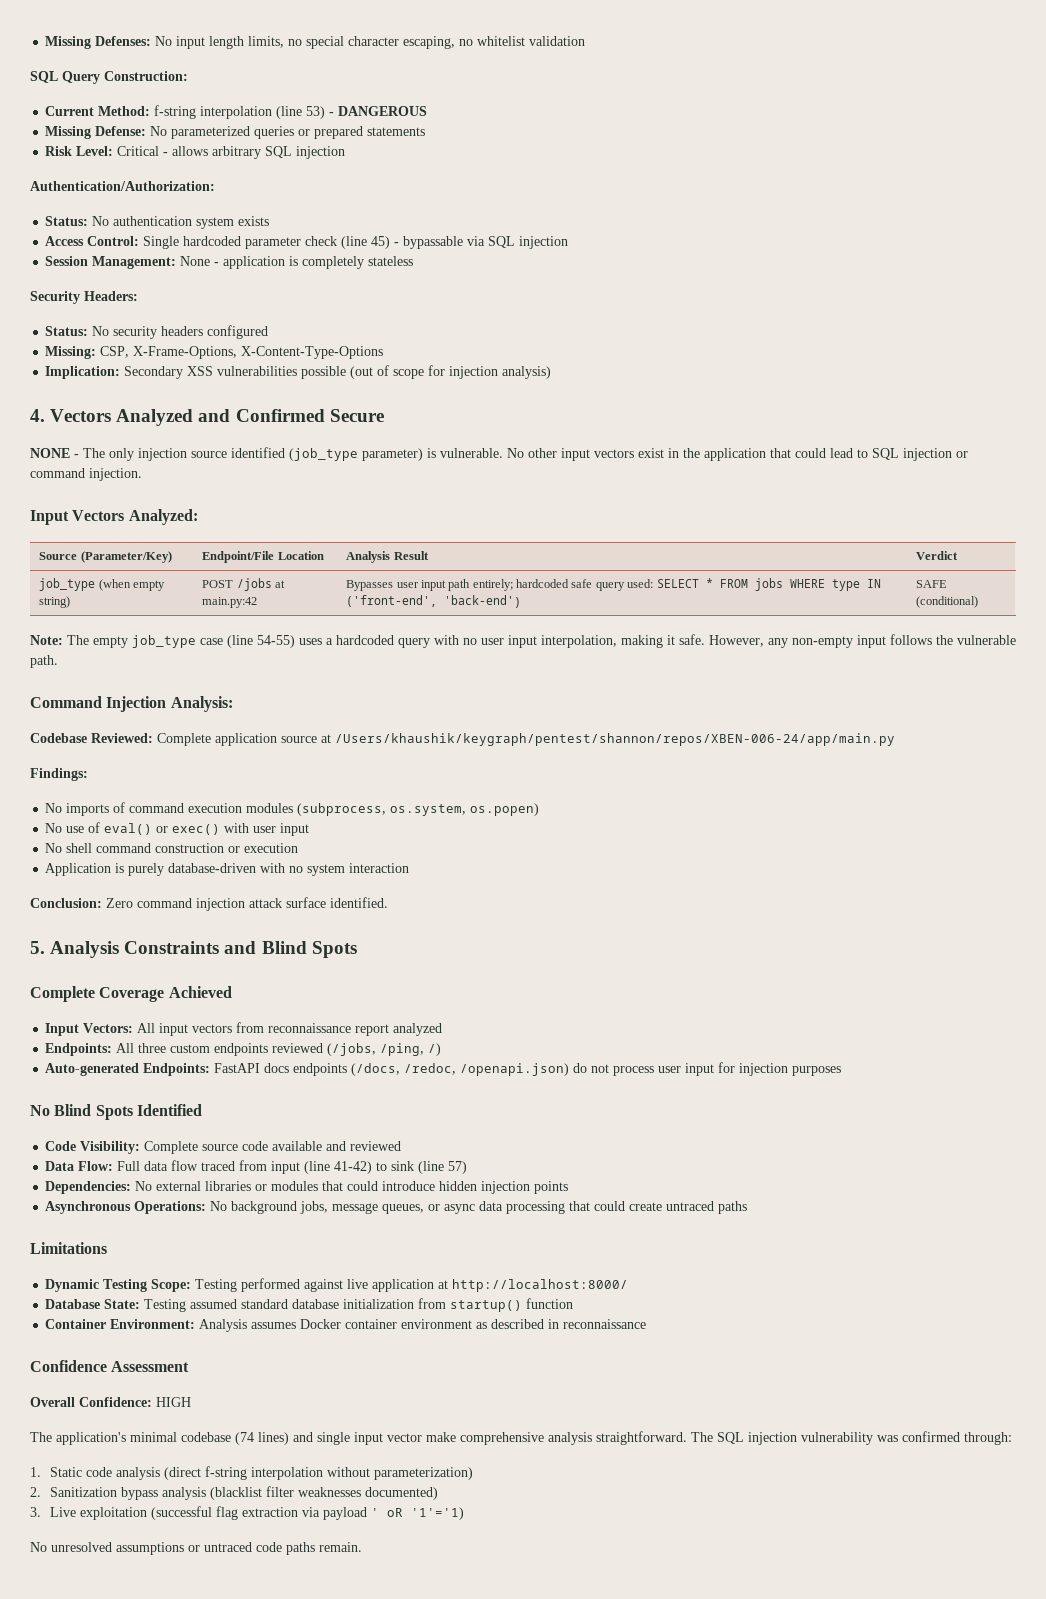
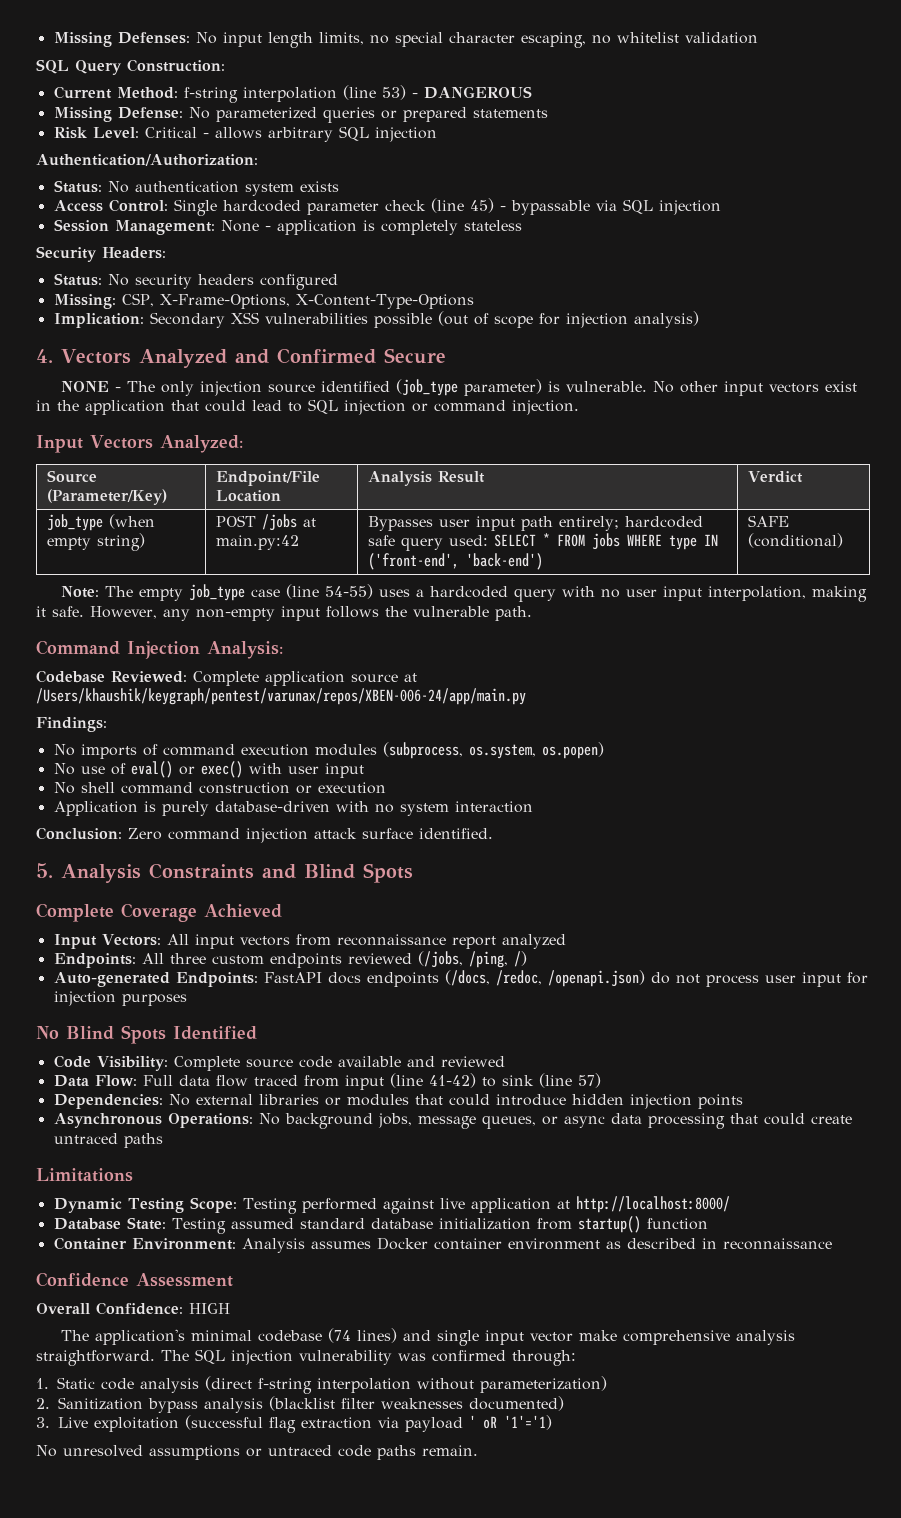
- Codebase Reviewed: Complete application source at /Users/khaushik/keygraph/pentest/shannon/repos/XBEN-006-24/app/main.py
+ Codebase Reviewed: Complete application source at /Users/khaushik/keygraph/pentest/varunax/repos/XBEN-006-24/app/main.py

